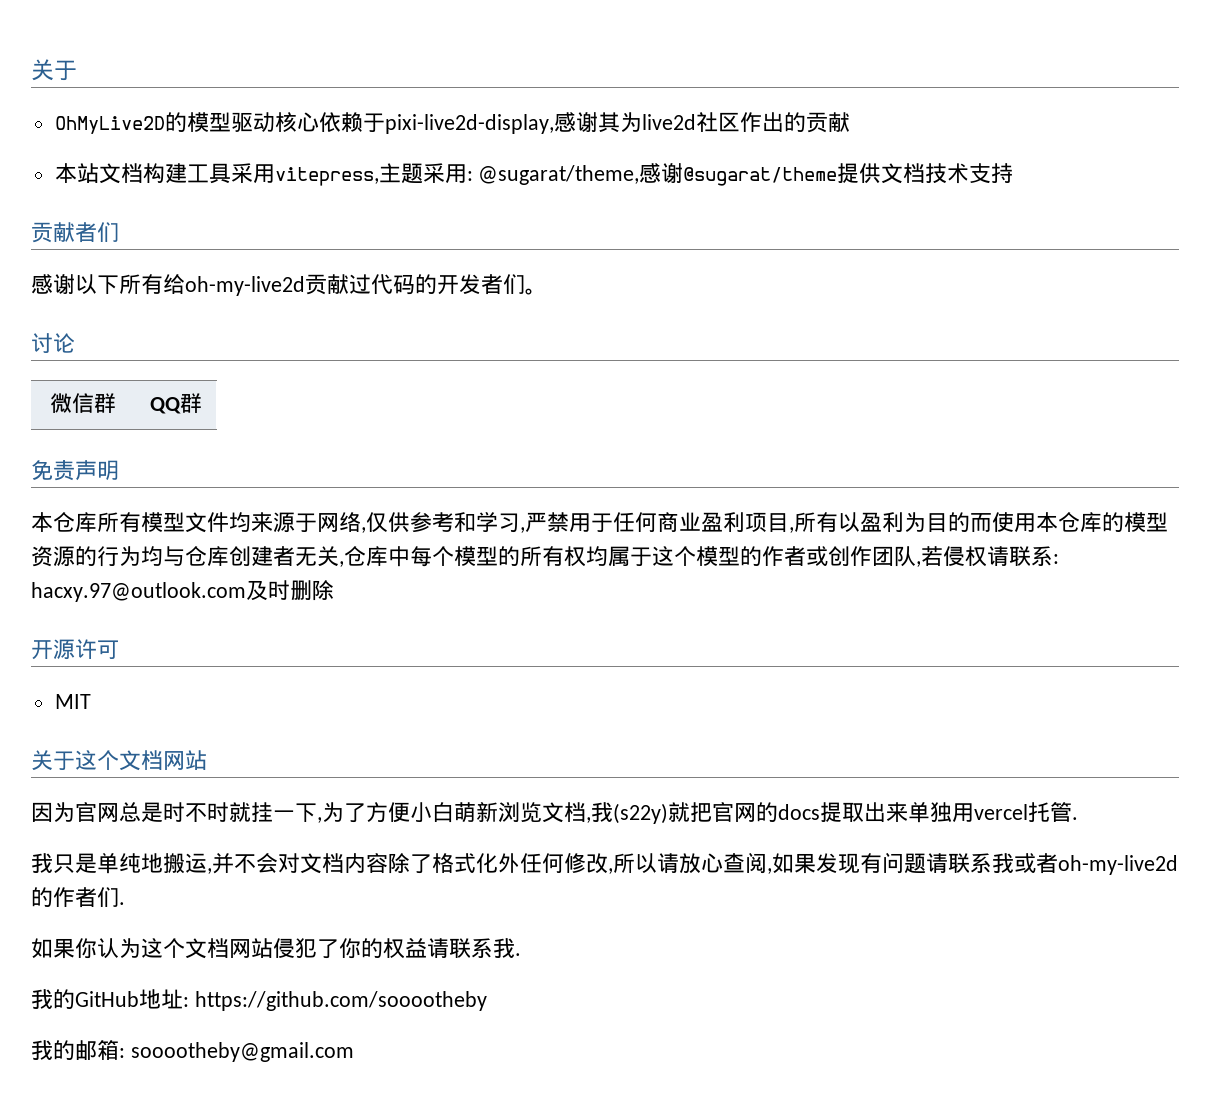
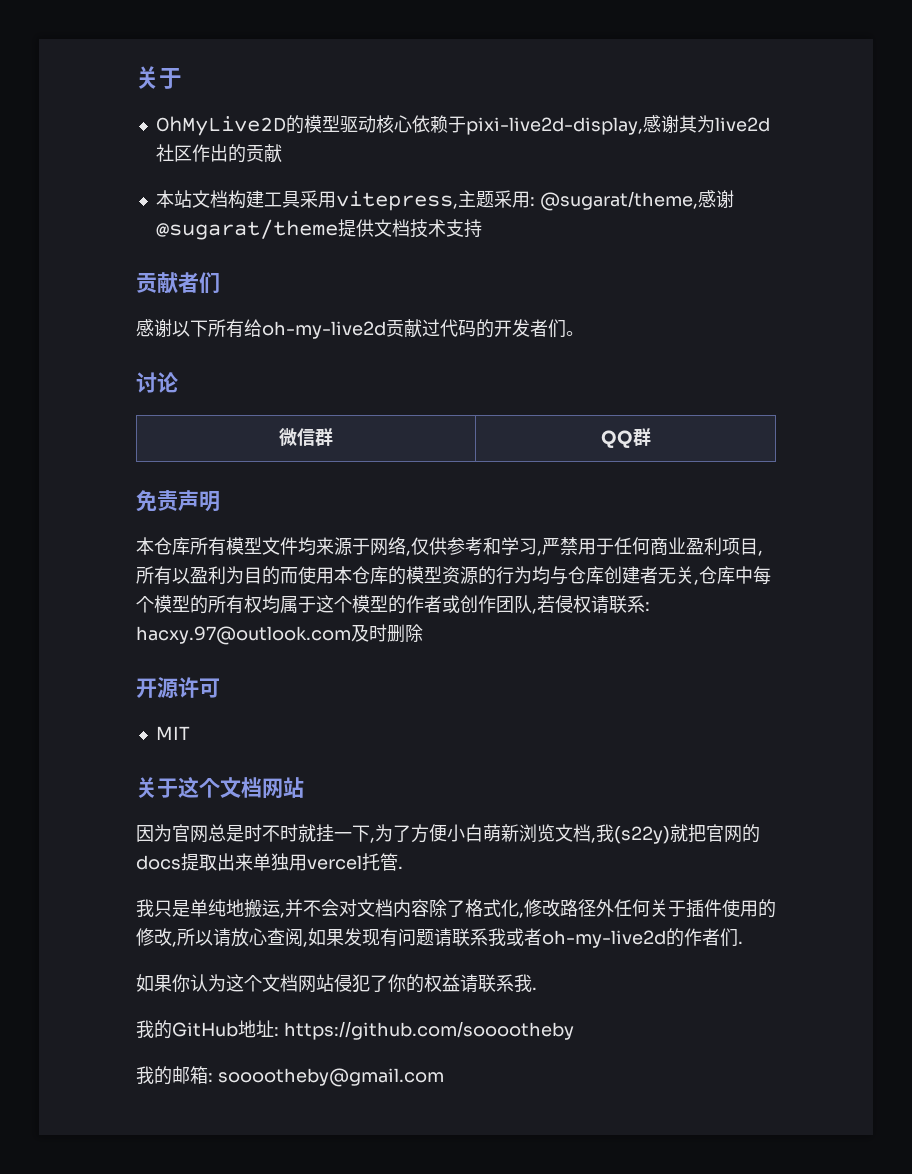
- 我只是单纯地搬运,并不会对文档内容除了格式化外任何修改,所以请放心查阅,如果发现有问题请联系我或者oh-my-live2d的作者们.
+ 我只是单纯地搬运,并不会对文档内容除了格式化,修改路径外任何关于插件使用的修改,所以请放心查阅,如果发现有问题请联系我或者oh-my-live2d的作者们.

